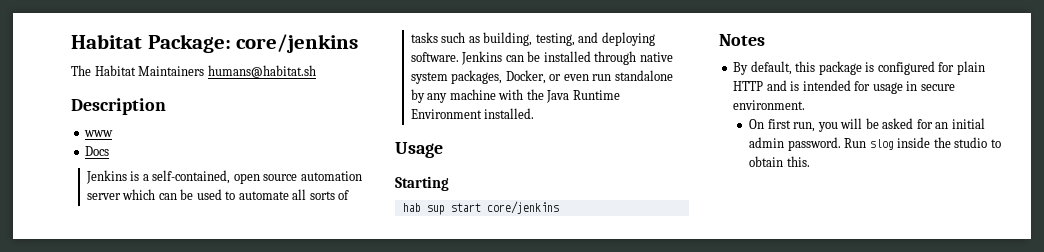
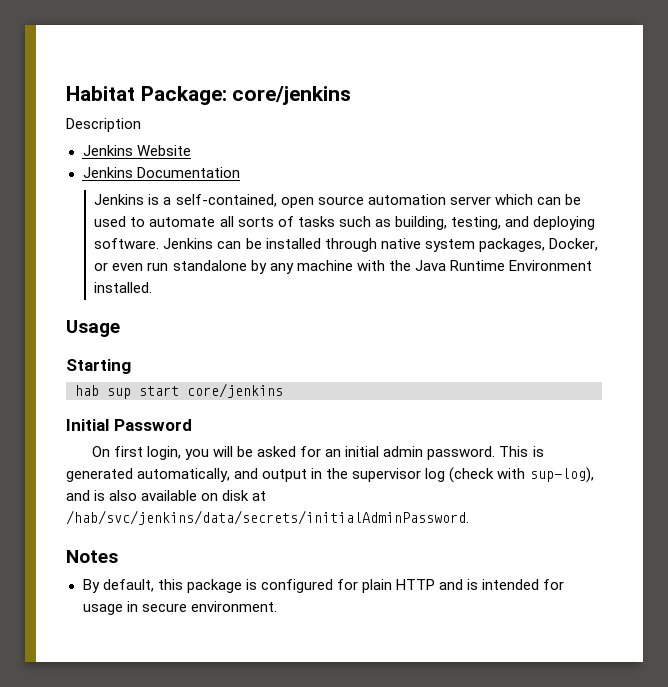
- The Habitat Maintainers humans@habitat.sh
  Description
- www
- Docs
+ Jenkins Website
+ Jenkins Documentation
+ Initial Password
+ On first login, you will be asked for an initial admin password. This is generated automatically, and output in the supervisor log (check with sup-log), and is also available on disk at /hab/svc/jenkins/data/secrets/initialAdminPassword.
- On first run, you will be asked for an initial admin password. Run slog inside the studio to obtain this.

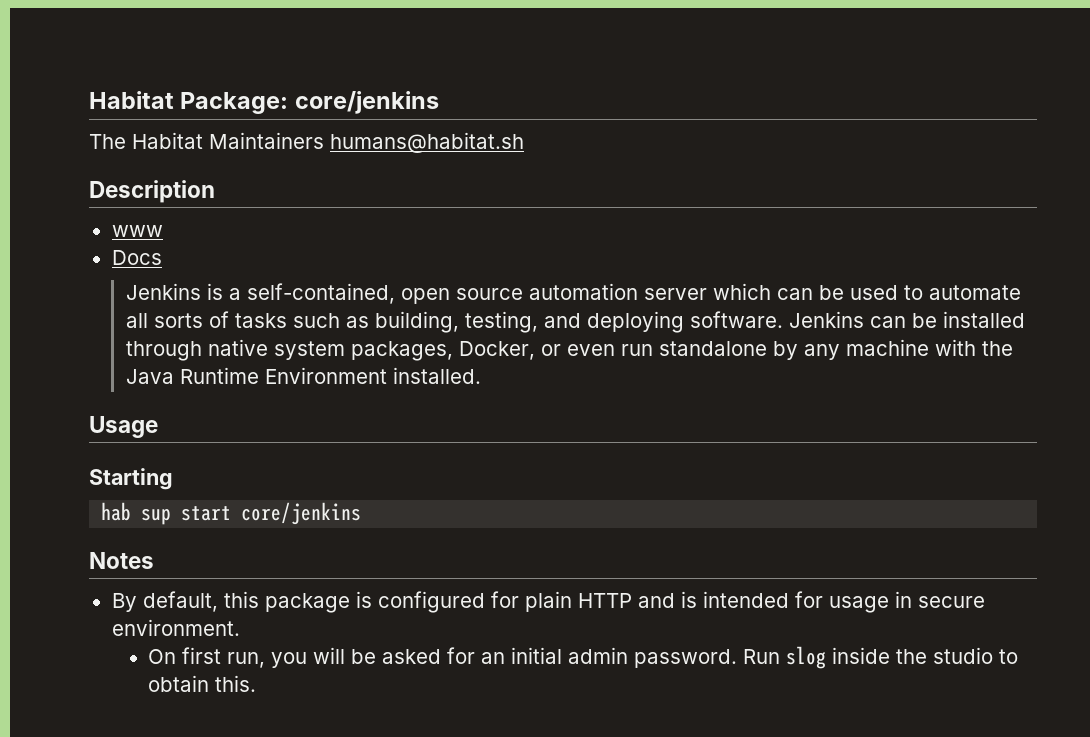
+ The Habitat Maintainers humans@habitat.sh
  Description
- Jenkins Website
- Jenkins Documentation
+ www
+ Docs
- Initial Password
- On first login, you will be asked for an initial admin password. This is generated automatically, and output in the supervisor log (check with sup-log), and is also available on disk at /hab/svc/jenkins/data/secrets/initialAdminPassword.
+ On first run, you will be asked for an initial admin password. Run slog inside the studio to obtain this.

